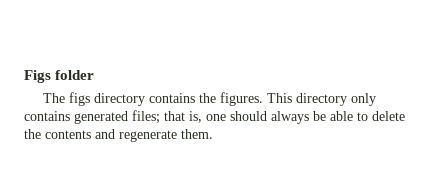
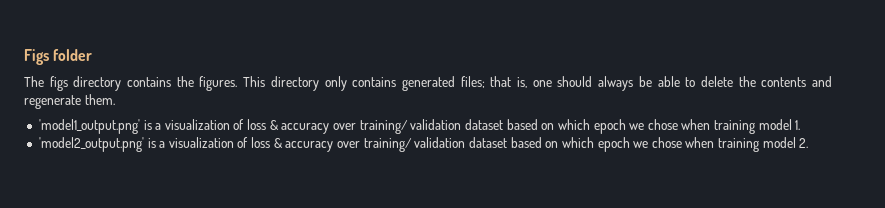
+ 'model1_output.png' is a visualization of loss & accuracy over training/ validation dataset based on which epoch we chose when training model 1.
+ 'model2_output.png' is a visualization of loss & accuracy over training/ validation dataset based on which epoch we chose when training model 2.

